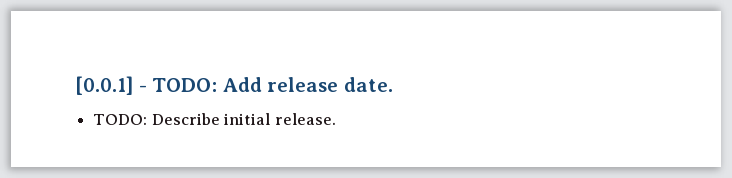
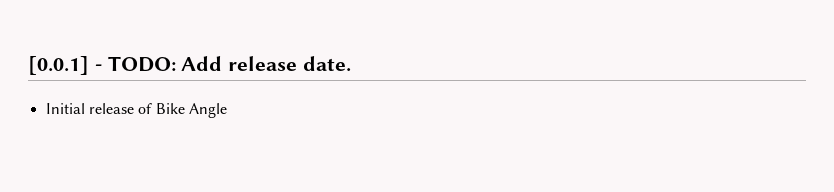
- TODO: Describe initial release.
+ Initial release of Bike Angle

